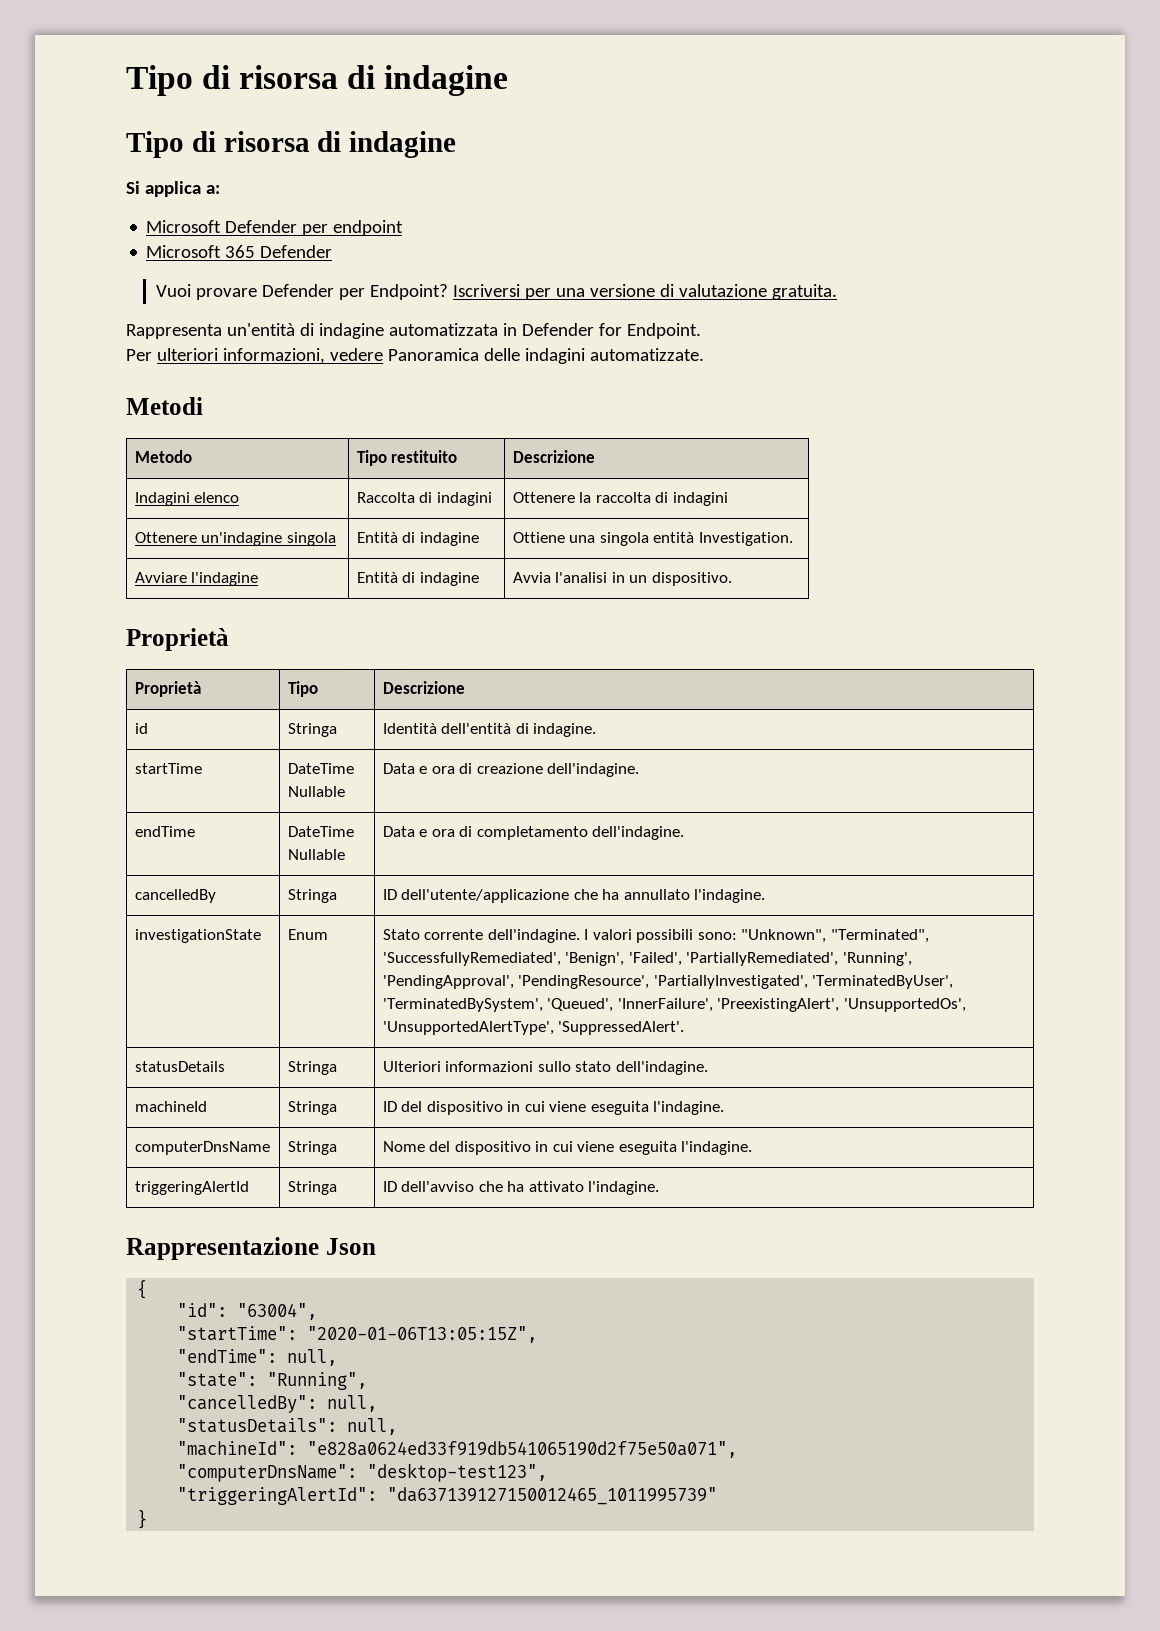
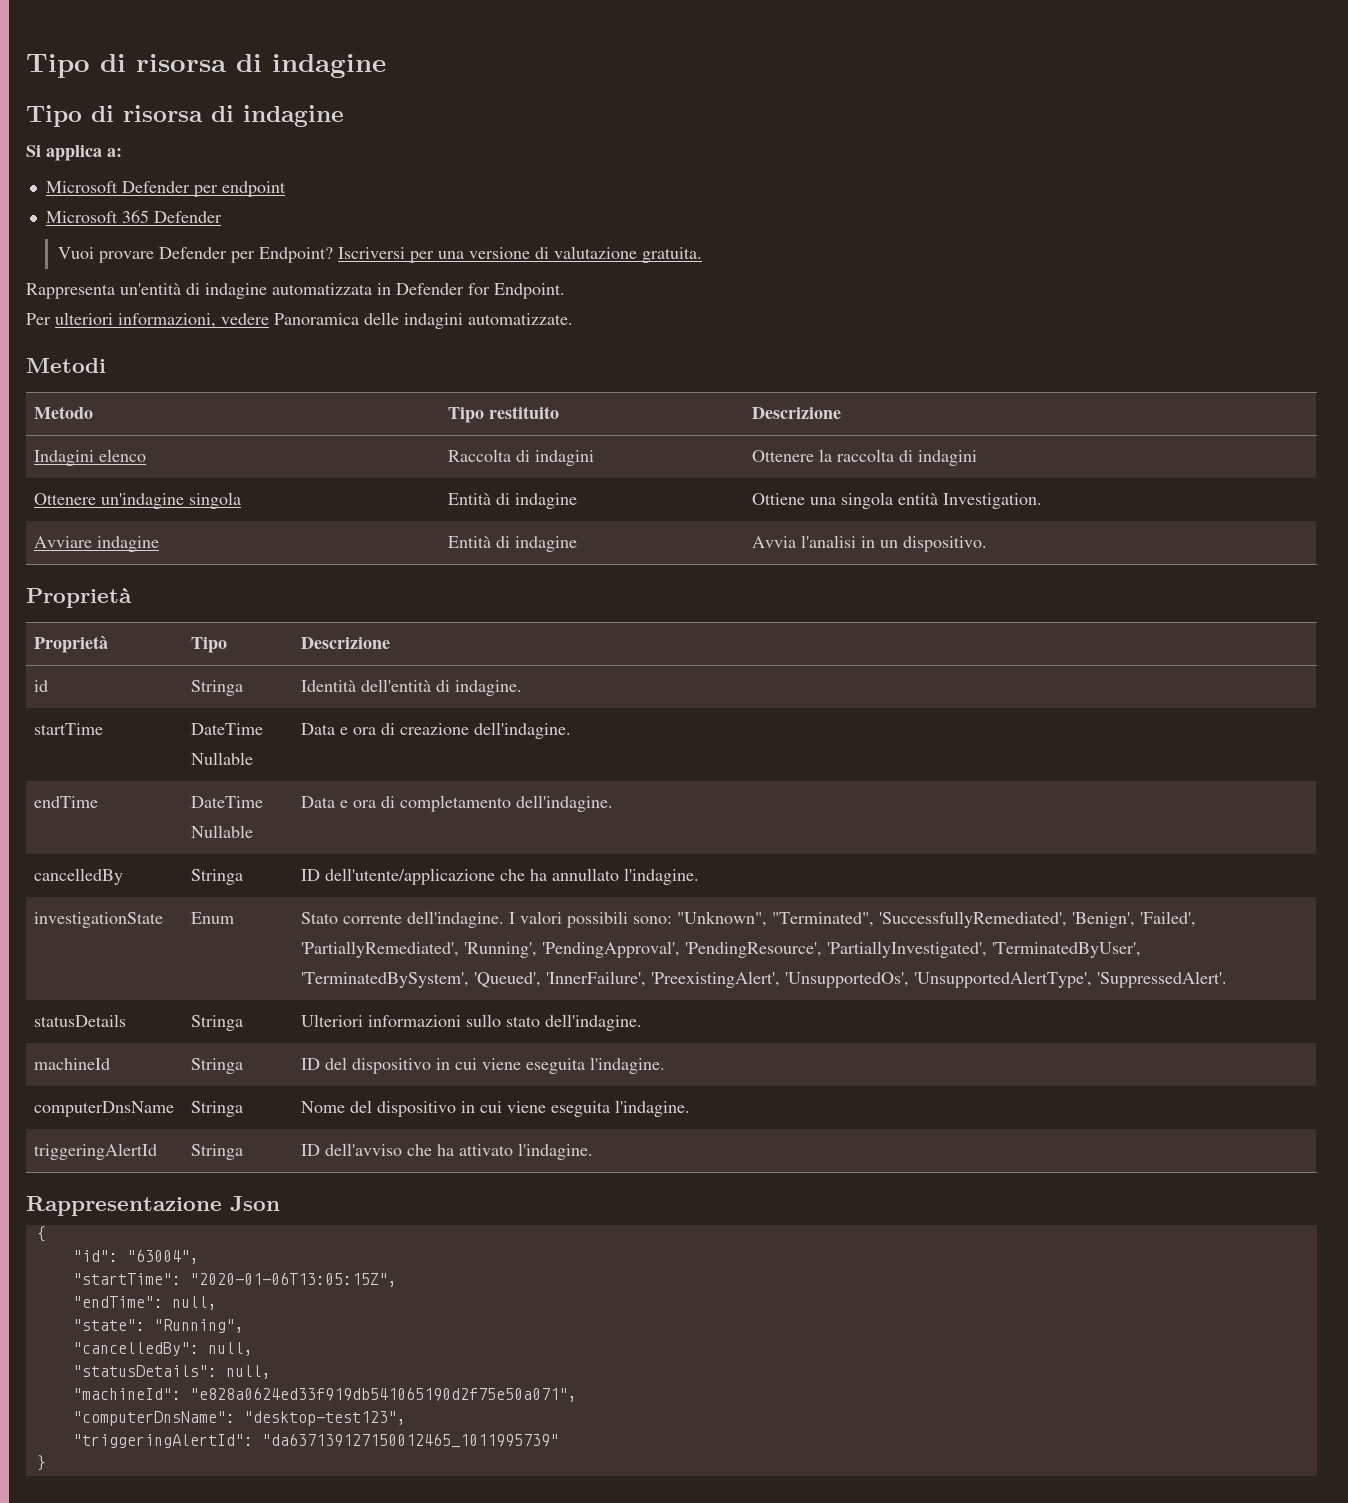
- Avviare l'indagine | Entità di indagine | Avvia l'analisi in un dispositivo.
+ Avviare indagine | Entità di indagine | Avvia l'analisi in un dispositivo.

